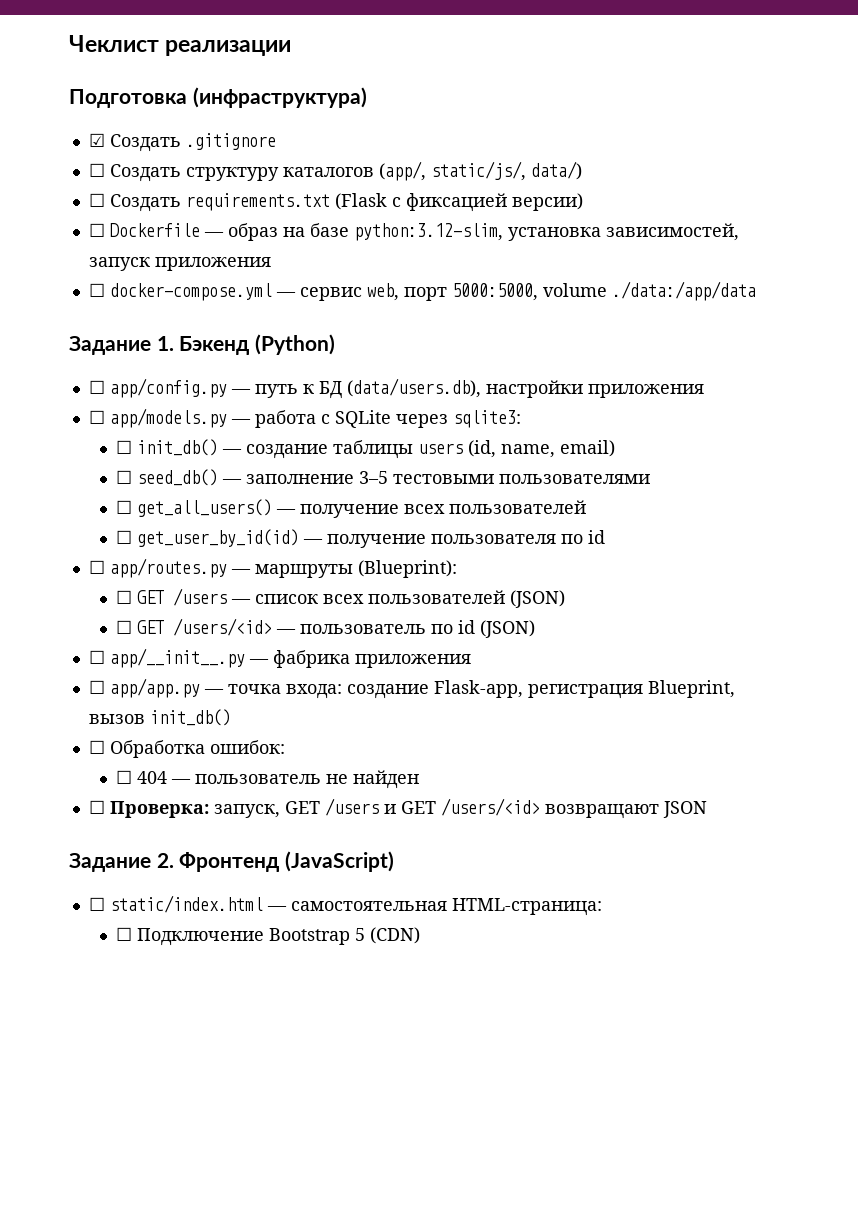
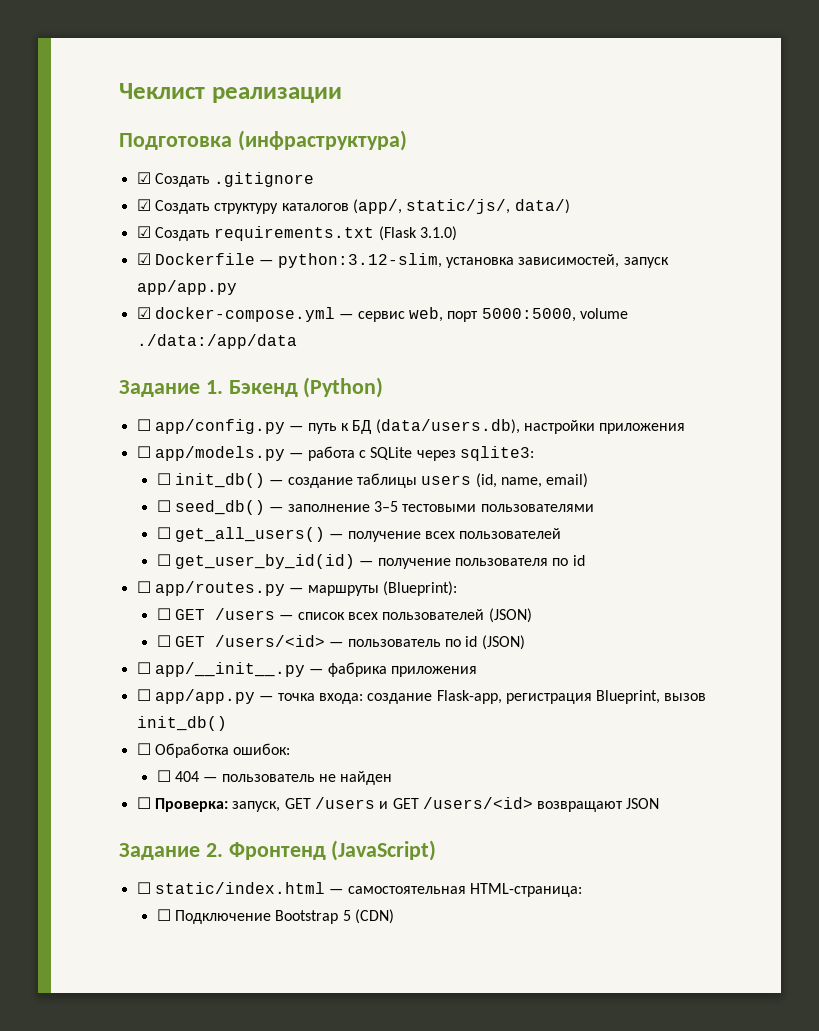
- ☐ Создать структуру каталогов (app/, static/js/, data/)
+ ☑ Создать структуру каталогов (app/, static/js/, data/)
- ☐ Создать requirements.txt (Flask с фиксацией версии)
- ☐ Dockerfile — образ на базе python:3.12-slim, установка зависимостей, запуск приложения
- ☐ docker-compose.yml — сервис web, порт 5000:5000, volume ./data:/app/data
+ ☑ Создать requirements.txt (Flask 3.1.0)
+ ☑ Dockerfile — python:3.12-slim, установка зависимостей, запуск app/app.py
+ ☑ docker-compose.yml — сервис web, порт 5000:5000, volume ./data:/app/data

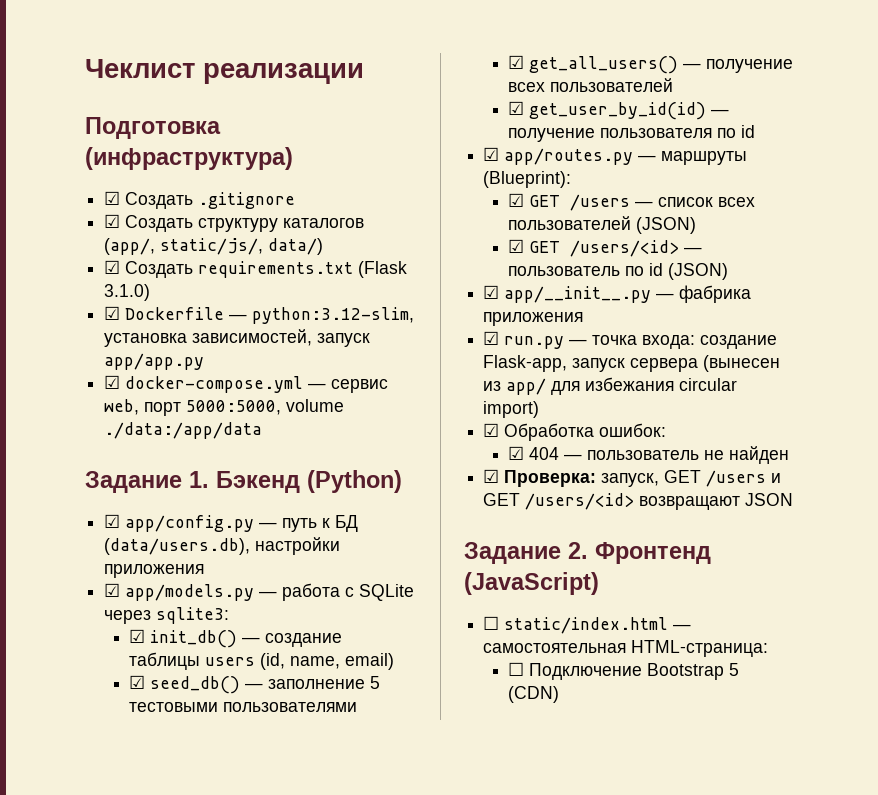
- ☐ app/config.py — путь к БД (data/users.db), настройки приложения
+ ☑ app/config.py — путь к БД (data/users.db), настройки приложения
- ☐ app/models.py — работа с SQLite через sqlite3:
+ ☑ app/models.py — работа с SQLite через sqlite3:
- ☐ init_db() — создание таблицы users (id, name, email)
+ ☑ init_db() — создание таблицы users (id, name, email)
- ☐ seed_db() — заполнение 3–5 тестовыми пользователями
+ ☑ seed_db() — заполнение 5 тестовыми пользователями
- ☐ get_all_users() — получение всех пользователей
+ ☑ get_all_users() — получение всех пользователей
- ☐ get_user_by_id(id) — получение пользователя по id
+ ☑ get_user_by_id(id) — получение пользователя по id
- ☐ app/routes.py — маршруты (Blueprint):
+ ☑ app/routes.py — маршруты (Blueprint):
- ☐ GET /users — список всех пользователей (JSON)
+ ☑ GET /users — список всех пользователей (JSON)
- ☐ GET /users/<id> — пользователь по id (JSON)
+ ☑ GET /users/<id> — пользователь по id (JSON)
- ☐ app/__init__.py — фабрика приложения
+ ☑ app/__init__.py — фабрика приложения
- ☐ app/app.py — точка входа: создание Flask-app, регистрация Blueprint, вызов init_db()
- ☐ Обработка ошибок:
+ ☑ run.py — точка входа: создание Flask-app, запуск сервера (вынесен из app/ для избежания circular import)
+ ☑ Обработка ошибок:
- ☐ 404 — пользователь не найден
+ ☑ 404 — пользователь не найден
- ☐ Проверка: запуск, GET /users и GET /users/<id> возвращают JSON
+ ☑ Проверка: запуск, GET /users и GET /users/<id> возвращают JSON

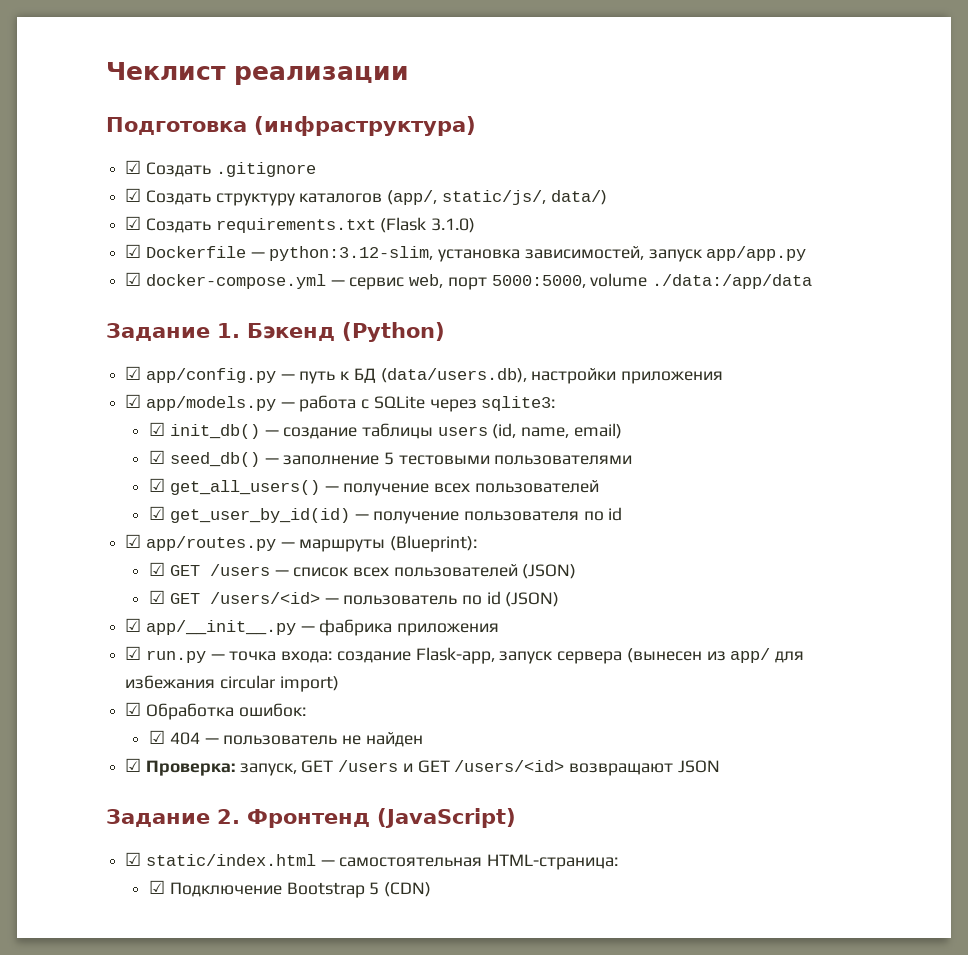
- ☐ static/index.html — самостоятельная HTML-страница:
+ ☑ static/index.html — самостоятельная HTML-страница:
- ☐ Подключение Bootstrap 5 (CDN)
+ ☑ Подключение Bootstrap 5 (CDN)

